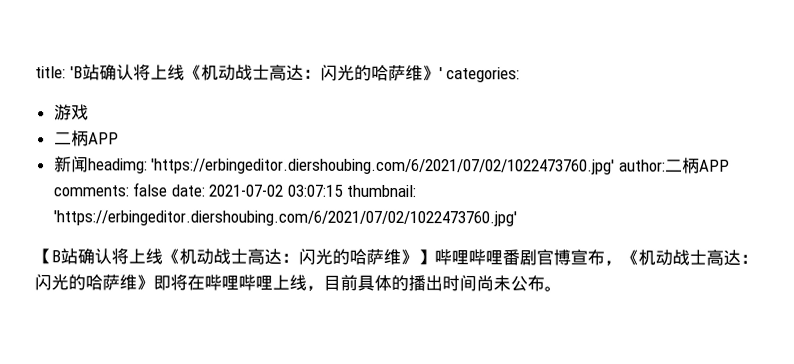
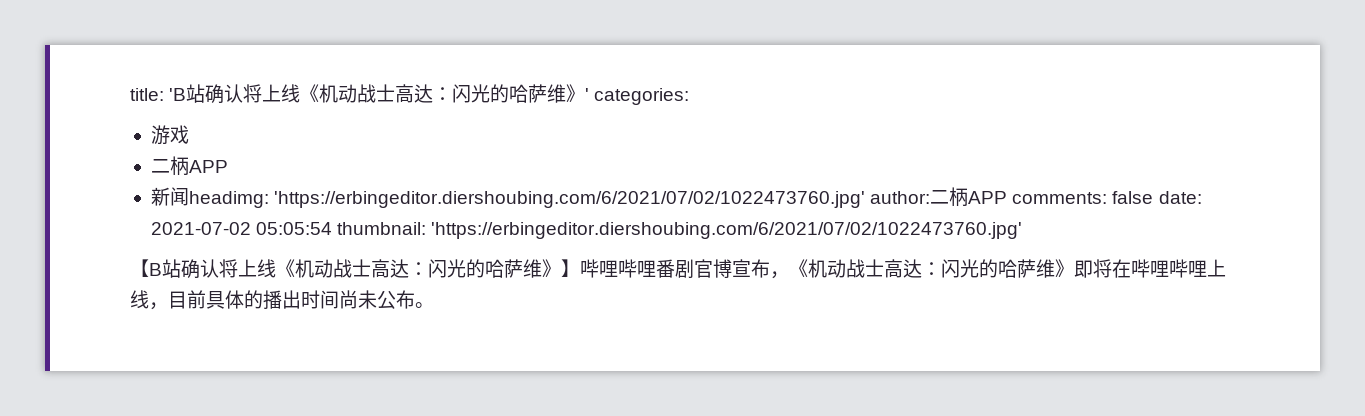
- 新闻headimg: 'https://erbingeditor.diershoubing.com/6/2021/07/02/1022473760.jpg' author:二柄APP comments: false date: 2021-07-02 03:07:15 thumbnail: 'https://erbingeditor.diershoubing.com/6/2021/07/02/1022473760.jpg'
+ 新闻headimg: 'https://erbingeditor.diershoubing.com/6/2021/07/02/1022473760.jpg' author:二柄APP comments: false date: 2021-07-02 05:05:54 thumbnail: 'https://erbingeditor.diershoubing.com/6/2021/07/02/1022473760.jpg'

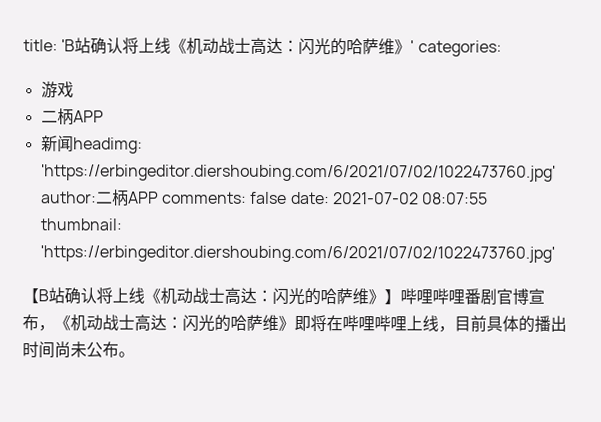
- 新闻headimg: 'https://erbingeditor.diershoubing.com/6/2021/07/02/1022473760.jpg' author:二柄APP comments: false date: 2021-07-02 05:05:54 thumbnail: 'https://erbingeditor.diershoubing.com/6/2021/07/02/1022473760.jpg'
+ 新闻headimg: 'https://erbingeditor.diershoubing.com/6/2021/07/02/1022473760.jpg' author:二柄APP comments: false date: 2021-07-02 08:07:55 thumbnail: 'https://erbingeditor.diershoubing.com/6/2021/07/02/1022473760.jpg'

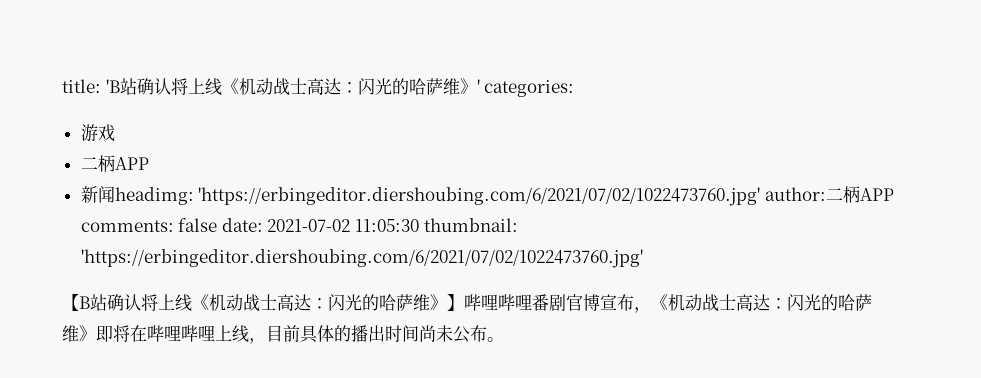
- 新闻headimg: 'https://erbingeditor.diershoubing.com/6/2021/07/02/1022473760.jpg' author:二柄APP comments: false date: 2021-07-02 08:07:55 thumbnail: 'https://erbingeditor.diershoubing.com/6/2021/07/02/1022473760.jpg'
+ 新闻headimg: 'https://erbingeditor.diershoubing.com/6/2021/07/02/1022473760.jpg' author:二柄APP comments: false date: 2021-07-02 11:05:30 thumbnail: 'https://erbingeditor.diershoubing.com/6/2021/07/02/1022473760.jpg'

